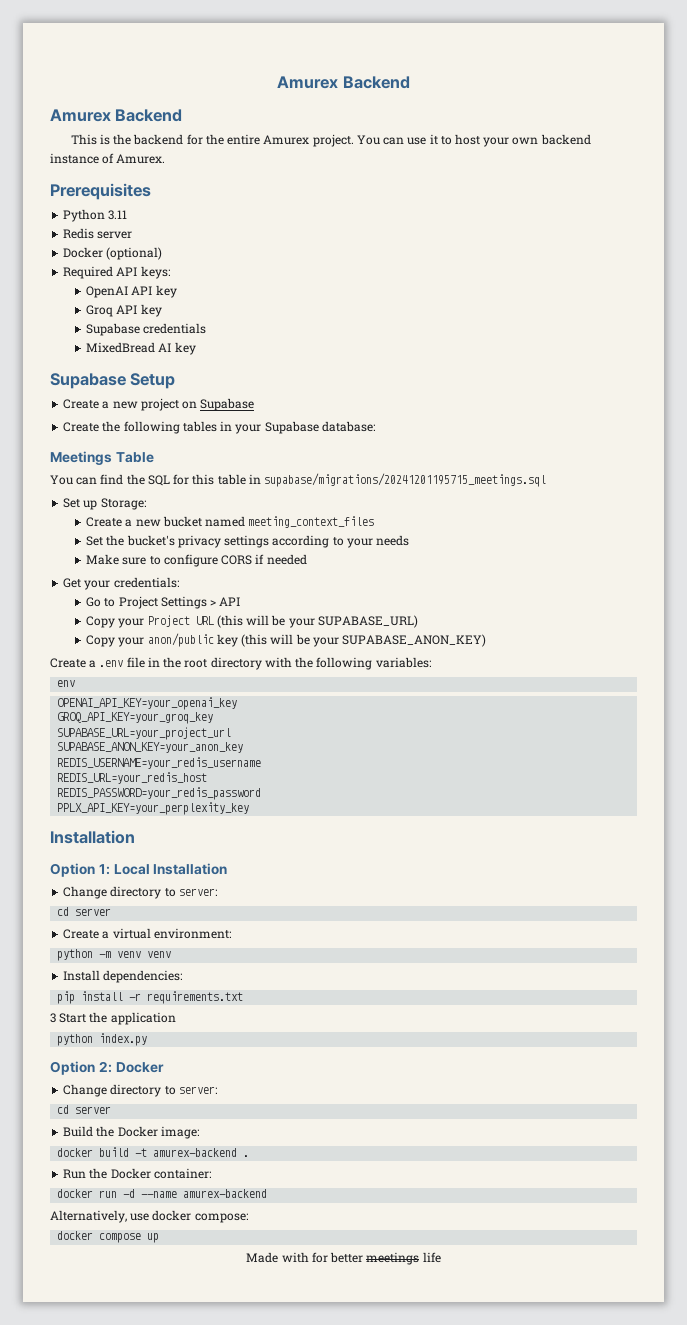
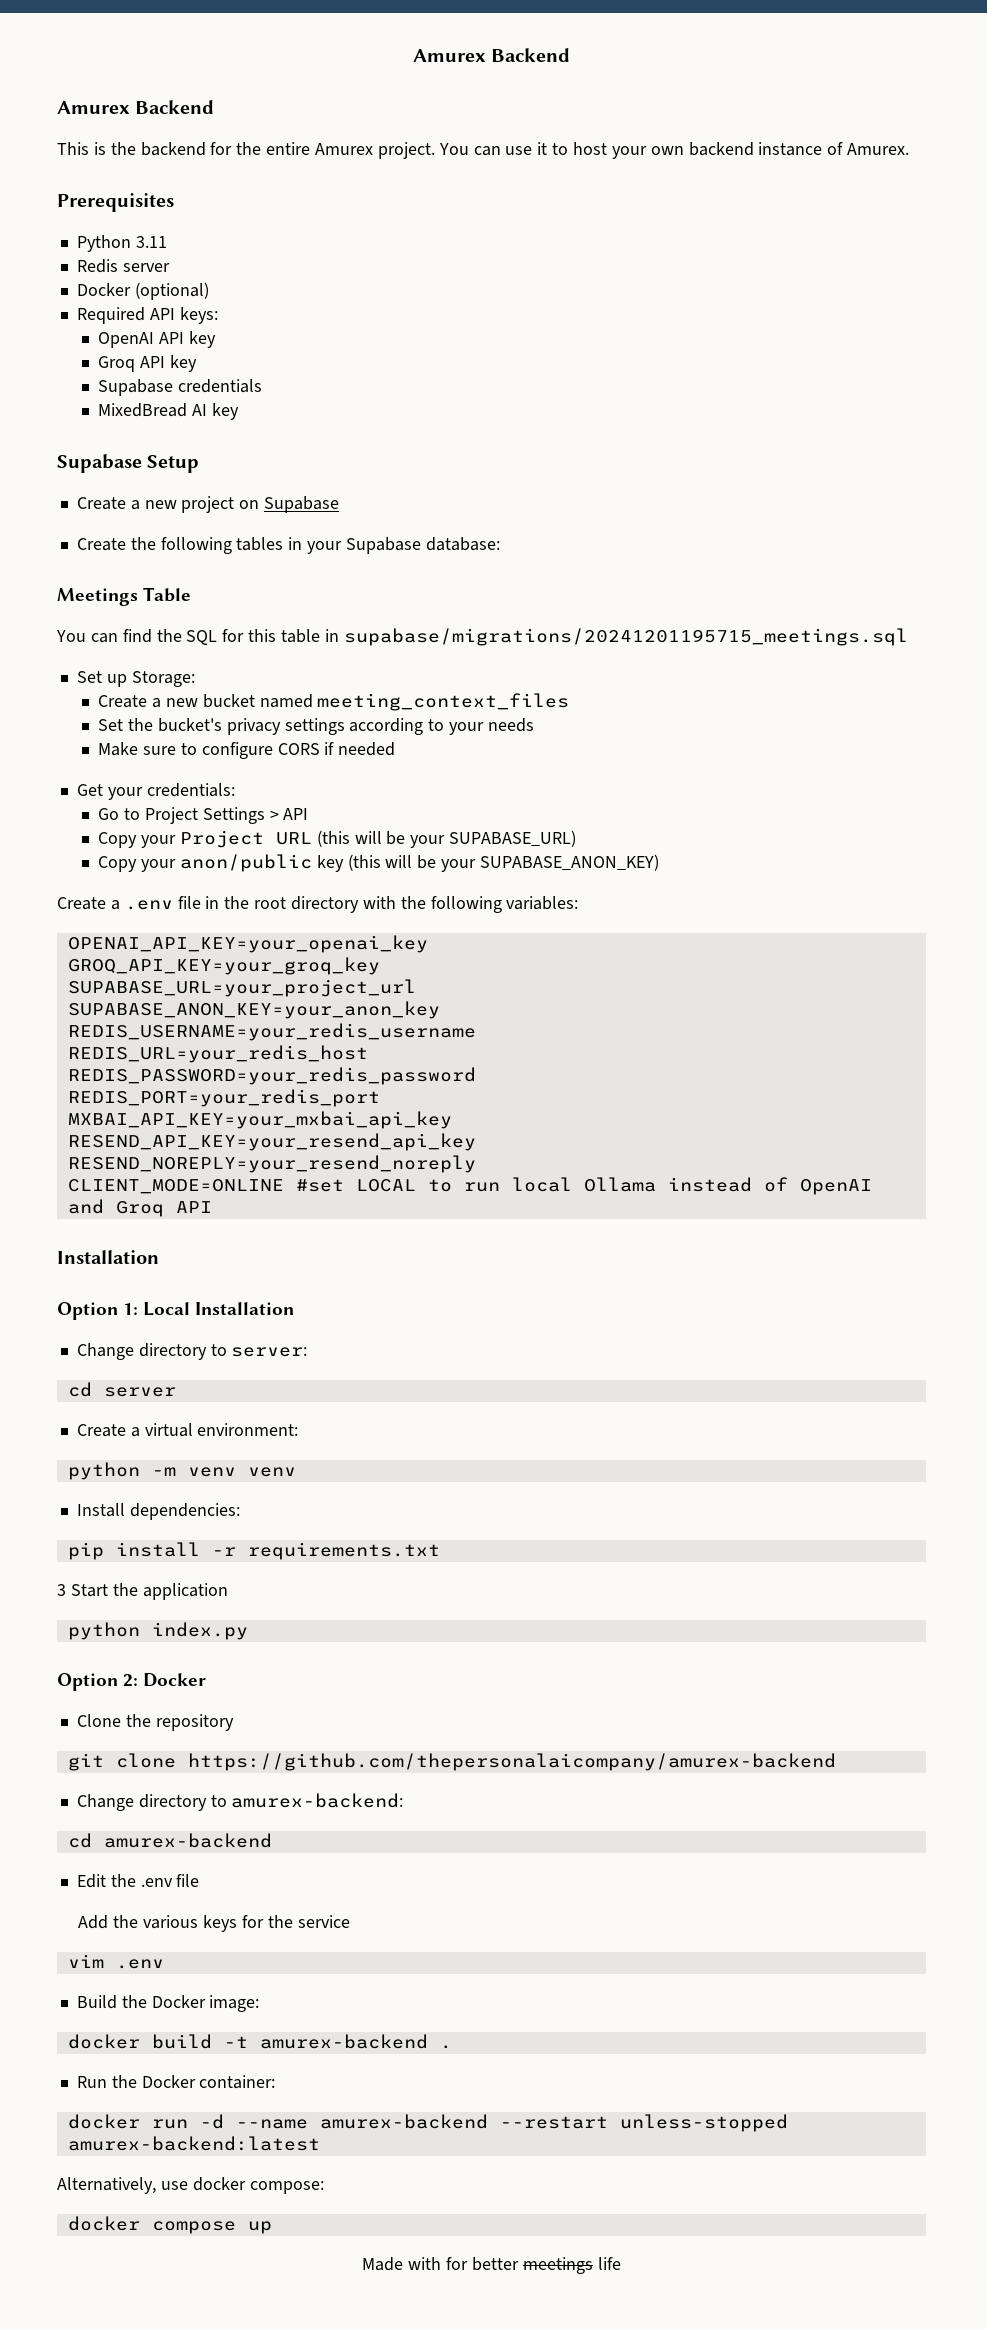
- env
- PPLX_API_KEY=your_perplexity_key
+ REDIS_PORT=your_redis_port
+ MXBAI_API_KEY=your_mxbai_api_key
+ RESEND_API_KEY=your_resend_api_key
+ RESEND_NOREPLY=your_resend_noreply
+ CLIENT_MODE=ONLINE #set LOCAL to run local Ollama instead of OpenAI and Groq API
  Option 2: Docker
- Change directory to server:
- cd server
+ Clone the repository
+ git clone https://github.com/thepersonalaicompany/amurex-backend
+ Change directory to amurex-backend:
+ cd amurex-backend
+ Edit the .env file
+ Add the various keys for the service
+ vim .env
- docker run -d --name amurex-backend
+ docker run -d --name amurex-backend --restart unless-stopped amurex-backend:latest

